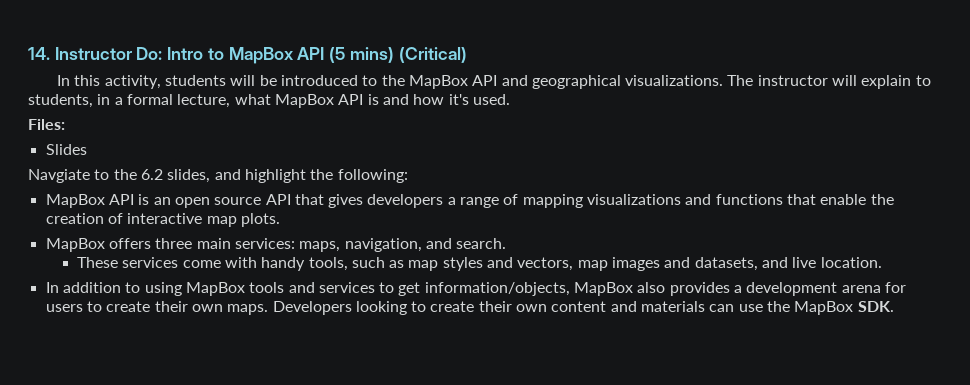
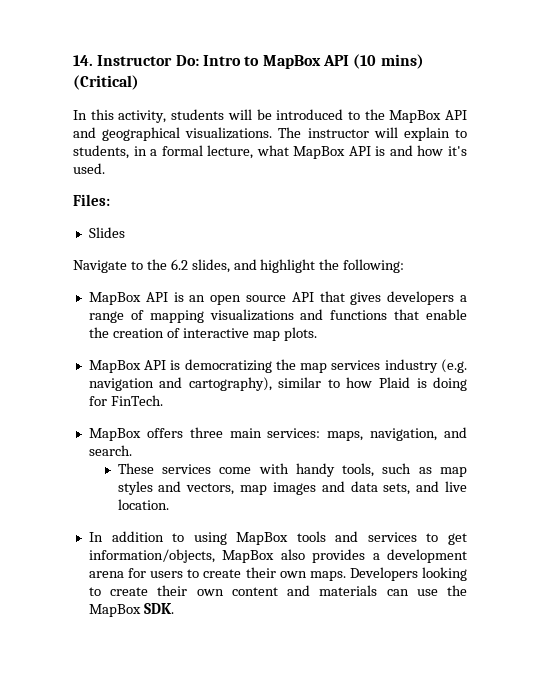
- 14. Instructor Do: Intro to MapBox API (5 mins) (Critical)
+ 14. Instructor Do: Intro to MapBox API (10 mins) (Critical)
- Navgiate to the 6.2 slides, and highlight the following:
+ Navigate to the 6.2 slides, and highlight the following:
+ MapBox API is democratizing the map services industry (e.g. navigation and cartography), similar to how Plaid is doing for FinTech.
- These services come with handy tools, such as map styles and vectors, map images and datasets, and live location.
+ These services come with handy tools, such as map styles and vectors, map images and data sets, and live location.

